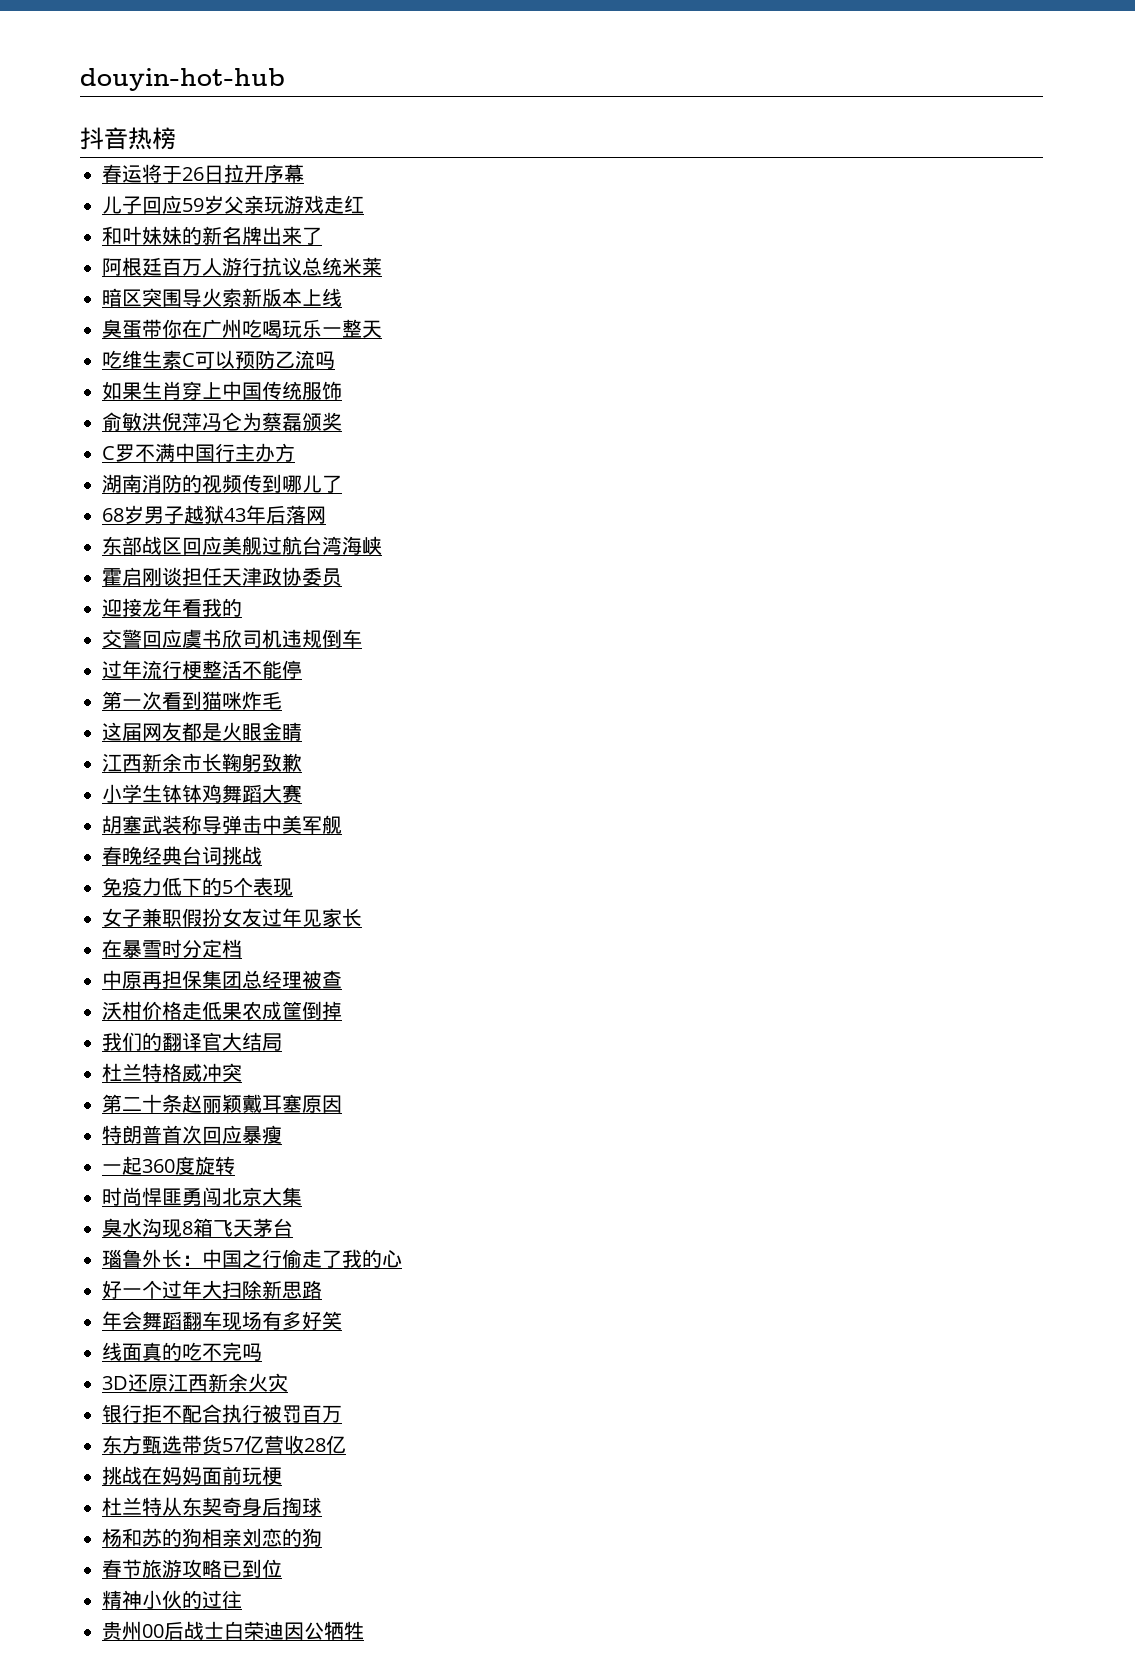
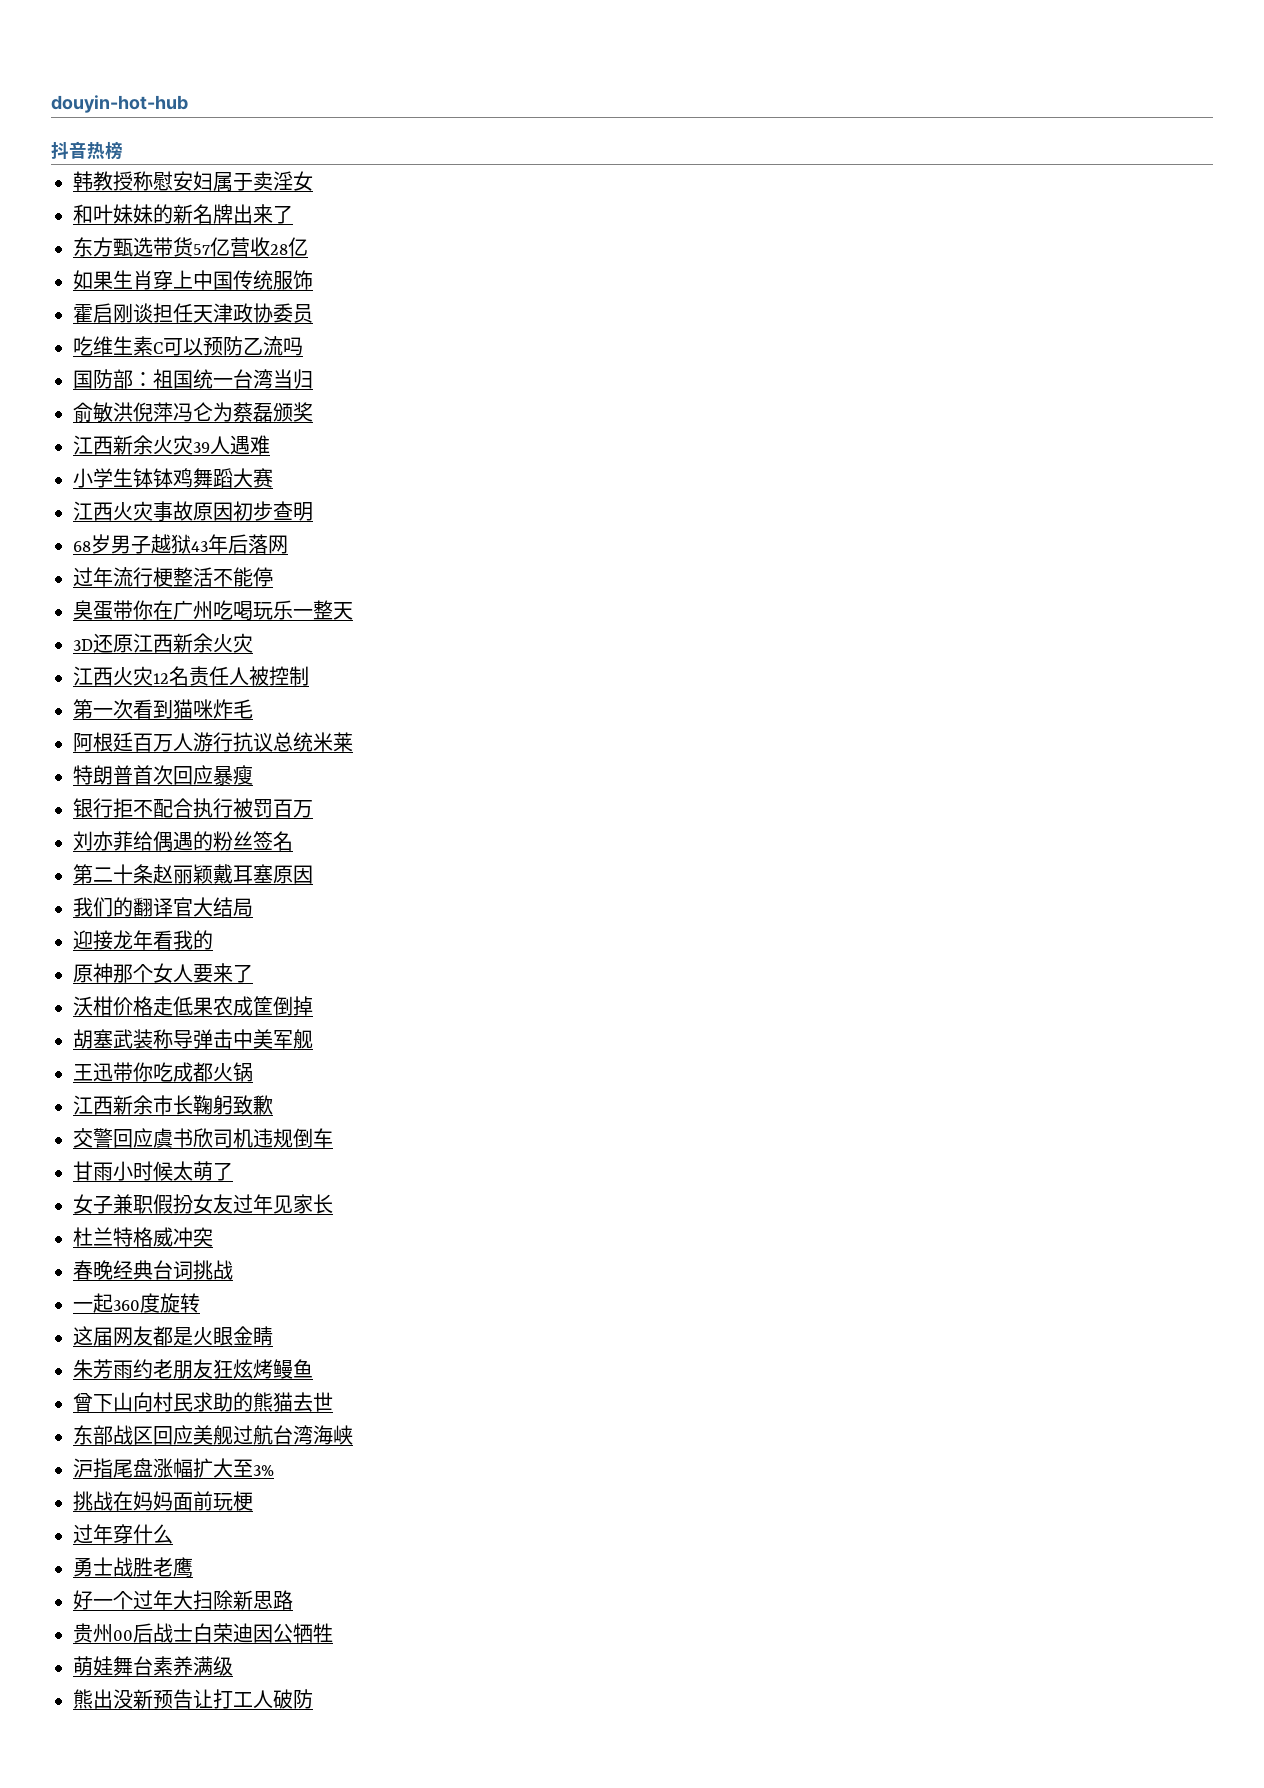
- 春运将于26日拉开序幕
- 儿子回应59岁父亲玩游戏走红
+ 韩教授称慰安妇属于卖淫女
+ 东方甄选带货57亿营收28亿
+ 如果生肖穿上中国传统服饰
+ 霍启刚谈担任天津政协委员
+ 吃维生素C可以预防乙流吗
+ 国防部：祖国统一台湾当归
+ 俞敏洪倪萍冯仑为蔡磊颁奖
+ 江西新余火灾39人遇难
+ 小学生钵钵鸡舞蹈大赛
+ 江西火灾事故原因初步查明
+ 68岁男子越狱43年后落网
+ 过年流行梗整活不能停
+ 臭蛋带你在广州吃喝玩乐一整天
+ 3D还原江西新余火灾
+ 江西火灾12名责任人被控制
+ 第一次看到猫咪炸毛
- 暗区突围导火索新版本上线
- 臭蛋带你在广州吃喝玩乐一整天
- 吃维生素C可以预防乙流吗
- 如果生肖穿上中国传统服饰
- 俞敏洪倪萍冯仑为蔡磊颁奖
- C罗不满中国行主办方
- 湖南消防的视频传到哪儿了
- 68岁男子越狱43年后落网
+ 特朗普首次回应暴瘦
+ 银行拒不配合执行被罚百万
+ 刘亦菲给偶遇的粉丝签名
+ 第二十条赵丽颖戴耳塞原因
+ 我们的翻译官大结局
+ 迎接龙年看我的
+ 原神那个女人要来了
+ 沃柑价格走低果农成筐倒掉
+ 胡塞武装称导弹击中美军舰
+ 王迅带你吃成都火锅
+ 江西新余市长鞠躬致歉
+ 交警回应虞书欣司机违规倒车
+ 甘雨小时候太萌了
+ 女子兼职假扮女友过年见家长
+ 杜兰特格威冲突
+ 春晚经典台词挑战
+ 一起360度旋转
+ 这届网友都是火眼金睛
+ 朱芳雨约老朋友狂炫烤鳗鱼
+ 曾下山向村民求助的熊猫去世
- 霍启刚谈担任天津政协委员
- 迎接龙年看我的
- 交警回应虞书欣司机违规倒车
- 过年流行梗整活不能停
- 第一次看到猫咪炸毛
- 这届网友都是火眼金睛
- 江西新余市长鞠躬致歉
- 小学生钵钵鸡舞蹈大赛
- 胡塞武装称导弹击中美军舰
- 春晚经典台词挑战
- 免疫力低下的5个表现
- 女子兼职假扮女友过年见家长
- 在暴雪时分定档
- 中原再担保集团总经理被查
- 沃柑价格走低果农成筐倒掉
- 我们的翻译官大结局
- 杜兰特格威冲突
- 第二十条赵丽颖戴耳塞原因
- 特朗普首次回应暴瘦
- 一起360度旋转
- 时尚悍匪勇闯北京大集
- 臭水沟现8箱飞天茅台
- 瑙鲁外长：中国之行偷走了我的心
+ 沪指尾盘涨幅扩大至3%
+ 挑战在妈妈面前玩梗
+ 过年穿什么
+ 勇士战胜老鹰
- 年会舞蹈翻车现场有多好笑
- 线面真的吃不完吗
- 3D还原江西新余火灾
- 银行拒不配合执行被罚百万
- 东方甄选带货57亿营收28亿
- 挑战在妈妈面前玩梗
- 杜兰特从东契奇身后掏球
- 杨和苏的狗相亲刘恋的狗
- 春节旅游攻略已到位
- 精神小伙的过往
+ 萌娃舞台素养满级
+ 熊出没新预告让打工人破防

